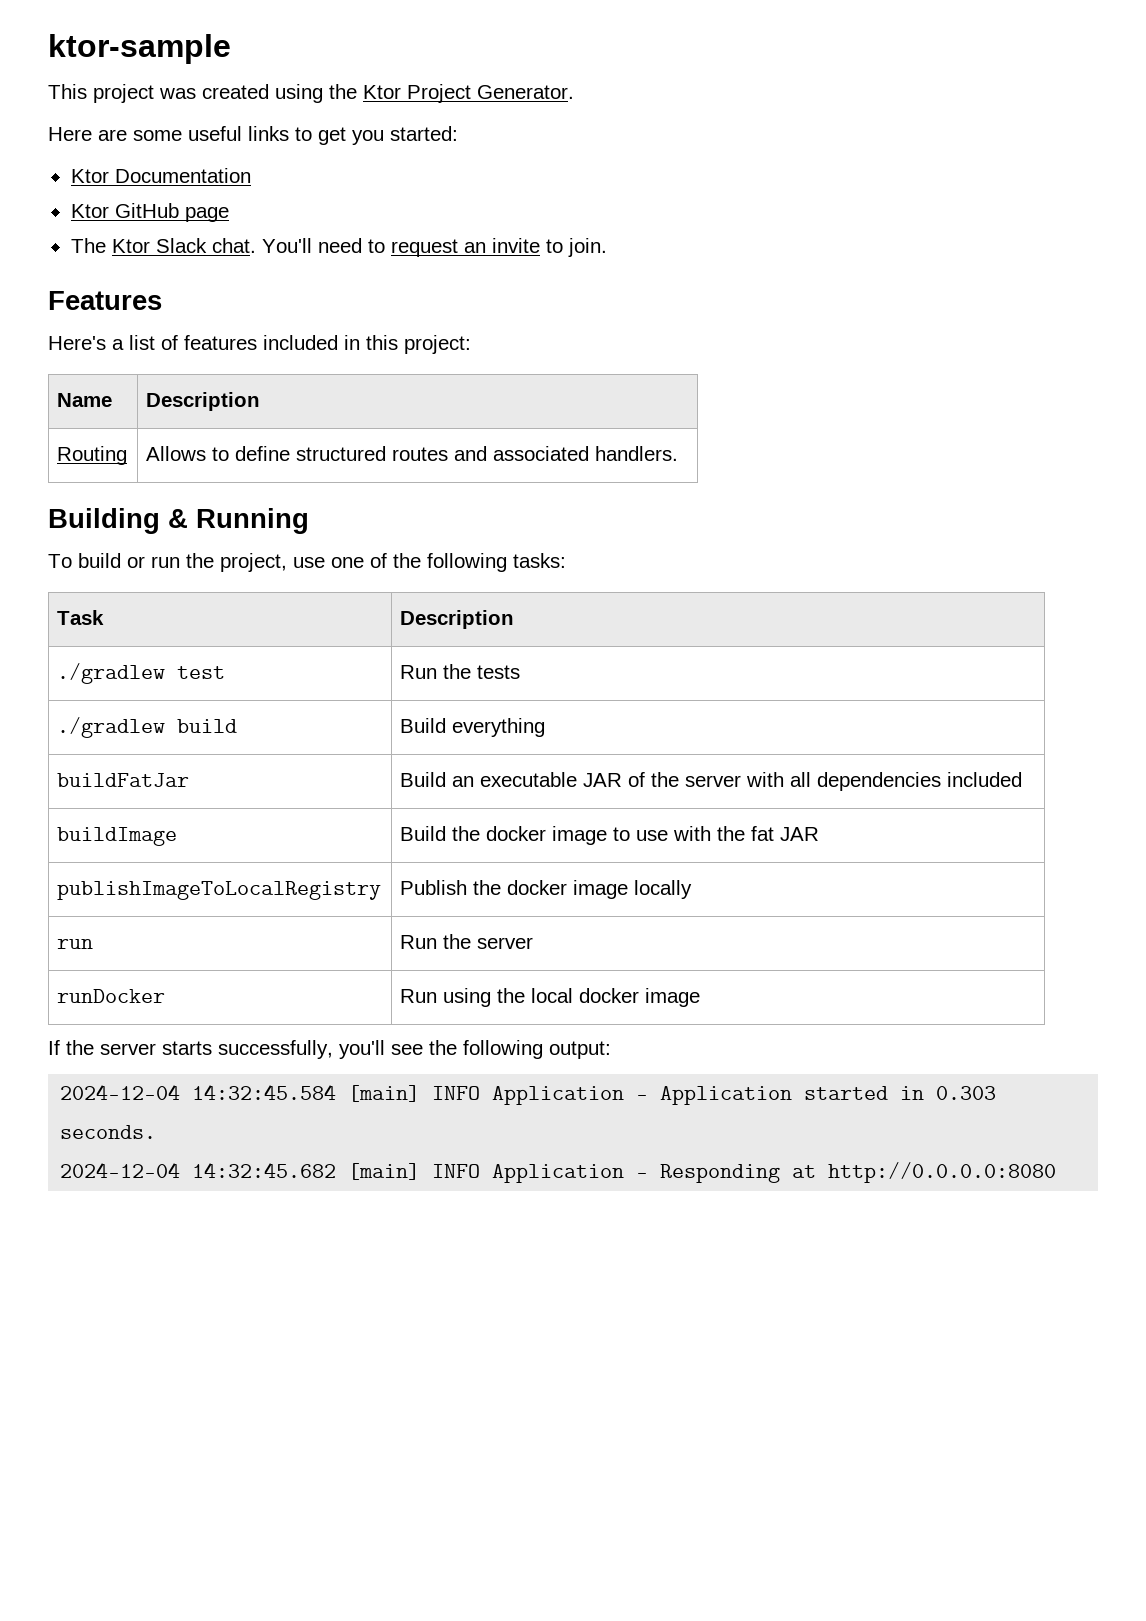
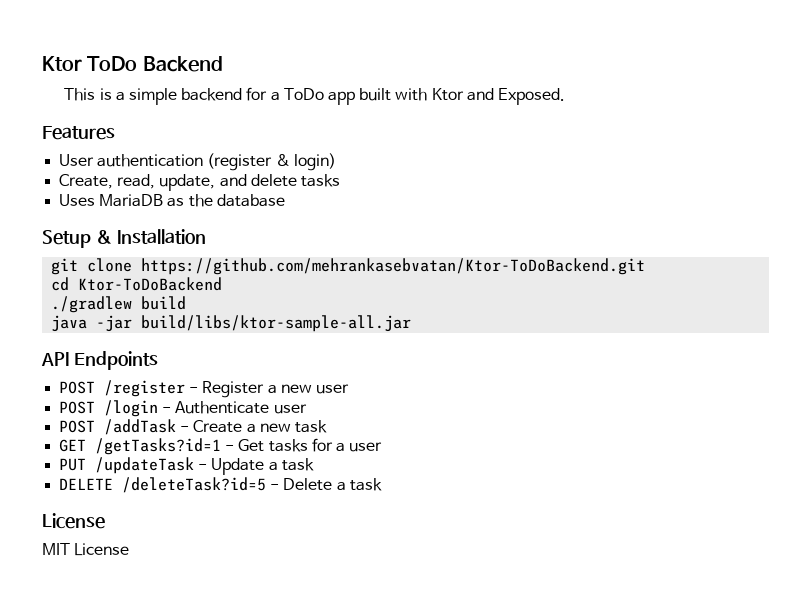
- ktor-sample
- This project was created using the Ktor Project Generator.
- Here are some useful links to get you started:
- Ktor Documentation
- Ktor GitHub page
- The Ktor Slack chat. You'll need to request an invite to join.
+ Ktor ToDo Backend
+ This is a simple backend for a ToDo app built with Ktor and Exposed.
  Features
- Here's a list of features included in this project:
- Name | Description
- Routing | Allows to define structured routes and associated handlers.
- Building & Running
- To build or run the project, use one of the following tasks:
- Task | Description
- ./gradlew test | Run the tests
- ./gradlew build | Build everything
- buildFatJar | Build an executable JAR of the server with all dependencies included
- buildImage | Build the docker image to use with the fat JAR
- publishImageToLocalRegistry | Publish the docker image locally
- run | Run the server
- runDocker | Run using the local docker image
- If the server starts successfully, you'll see the following output:
- 2024-12-04 14:32:45.584 [main] INFO Application - Application started in 0.303 seconds.
- 2024-12-04 14:32:45.682 [main] INFO Application - Responding at http://0.0.0.0:8080
+ User authentication (register & login)
+ Create, read, update, and delete tasks
+ Uses MariaDB as the database
+ Setup & Installation
+ git clone https://github.com/mehrankasebvatan/Ktor-ToDoBackend.git
+ cd Ktor-ToDoBackend
+ ./gradlew build
+ java -jar build/libs/ktor-sample-all.jar
+ API Endpoints
+ POST /register - Register a new user
+ POST /login - Authenticate user
+ POST /addTask - Create a new task
+ GET /getTasks?id=1 - Get tasks for a user
+ PUT /updateTask - Update a task
+ DELETE /deleteTask?id=5 - Delete a task
+ License
+ MIT License

